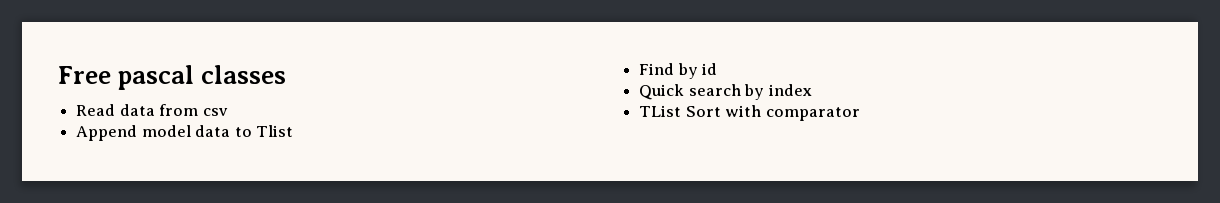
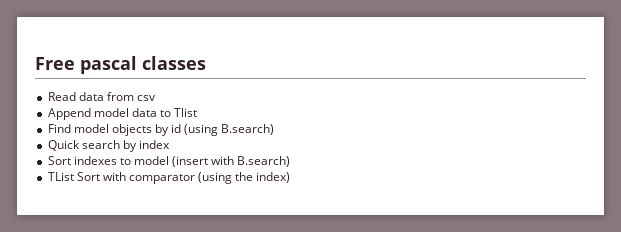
- Find by id
+ Find model objects by id (using B.search)
+ Sort indexes to model (insert with B.search)
- TList Sort with comparator
+ TList Sort with comparator (using the index)

